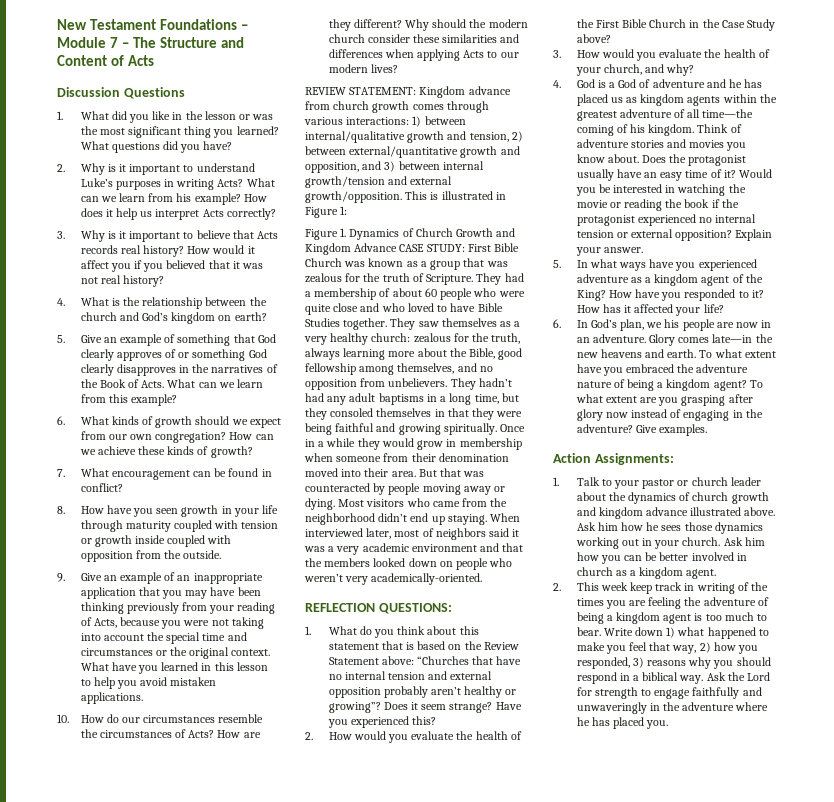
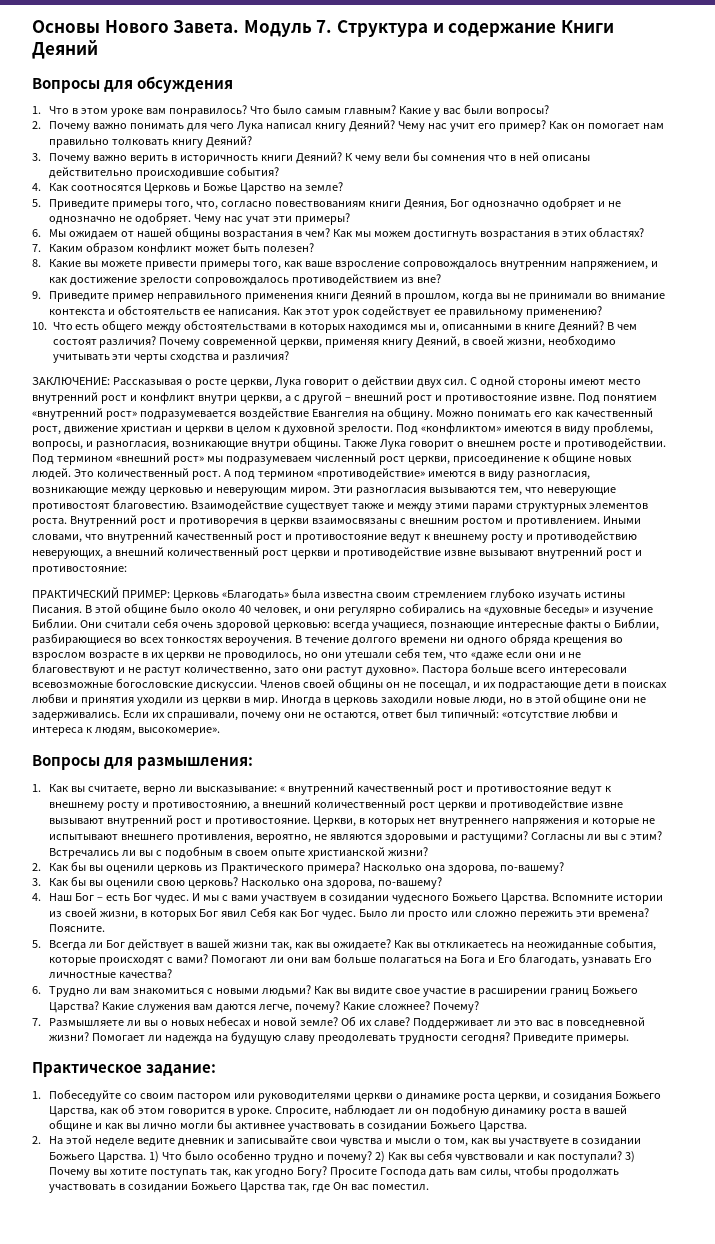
- New Testament Foundations – Module 7 – The Structure and Content of Acts
- Discussion Questions
- 1. What did you like in the lesson or was the most significant thing you learned? What questions did you have?
- 2. Why is it important to understand Luke’s purposes in writing Acts? What can we learn from his example? How does it help us interpret Acts correctly?
- 3. Why is it important to believe that Acts records real history? How would it affect you if you believed that it was not real history?
- 4. What is the relationship between the church and God’s kingdom on earth?
- 5. Give an example of something that God clearly approves of or something God clearly disapproves in the narratives of the Book of Acts. What can we learn from this example?
- 6. What kinds of growth should we expect from our own congregation? How can we achieve these kinds of growth?
- 7. What encouragement can be found in conflict?
- 8. How have you seen growth in your life through maturity coupled with tension or growth inside coupled with opposition from the outside.
- 9. Give an example of an inappropriate application that you may have been thinking previously from your reading of Acts, because you were not taking into account the special time and circumstances or the original context. What have you learned in this lesson to help you avoid mistaken applications.
- 10. How do our circumstances resemble the circumstances of Acts? How are they different? Why should the modern church consider these similarities and differences when applying Acts to our modern lives?
- REVIEW STATEMENT: Kingdom advance from church growth comes through various interactions: 1) between internal/qualitative growth and tension, 2) between external/quantitative growth and opposition, and 3) between internal growth/tension and external growth/opposition. This is illustrated in Figure 1:
- Figure 1. Dynamics of Church Growth and Kingdom Advance CASE STUDY: First Bible Church was known as a group that was zealous for the truth of Scripture. They had a membership of about 60 people who were quite close and who loved to have Bible Studies together. They saw themselves as a very healthy church: zealous for the truth, always learning more about the Bible, good fellowship among themselves, and no opposition from unbelievers. They hadn’t had any adult baptisms in a long time, but they consoled themselves in that they were being faithful and growing spiritually. Once in a while they would grow in membership when someone from their denomination moved into their area. But that was counteracted by people moving away or dying. Most visitors who came from the neighborhood didn’t end up staying. When interviewed later, most of neighbors said it was a very academic environment and that the members looked down on people who weren’t very academically-oriented.
- REFLECTION QUESTIONS:
- 1. What do you think about this statement that is based on the Review Statement above: “Churches that have no internal tension and external opposition probably aren’t healthy or growing”? Does it seem strange? Have you experienced this?
- 2. How would you evaluate the health of the First Bible Church in the Case Study above?
- 3. How would you evaluate the health of your church, and why?
- 4. God is a God of adventure and he has placed us as kingdom agents within the greatest adventure of all time—the coming of his kingdom. Think of adventure stories and movies you know about. Does the protagonist usually have an easy time of it? Would you be interested in watching the movie or reading the book if the protagonist experienced no internal tension or external opposition? Explain your answer.
- 5. In what ways have you experienced adventure as a kingdom agent of the King? How have you responded to it? How has it affected your life?
- 6. In God’s plan, we his people are now in an adventure. Glory comes late—in the new heavens and earth. To what extent have you embraced the adventure nature of being a kingdom agent? To what extent are you grasping after glory now instead of engaging in the adventure? Give examples.
- Action Assignments:
- 1. Talk to your pastor or church leader about the dynamics of church growth and kingdom advance illustrated above. Ask him how he sees those dynamics working out in your church. Ask him how you can be better involved in church as a kingdom agent.
- 2. This week keep track in writing of the times you are feeling the adventure of being a kingdom agent is too much to bear. Write down 1) what happened to make you feel that way, 2) how you responded, 3) reasons why you should respond in a biblical way. Ask the Lord for strength to engage faithfully and unwaveringly in the adventure where he has placed you.
+ Основы Нового Завета. Модуль 7. Структура и содержание Книги Деяний
+ Вопросы для обсуждения
+ 1. Что в этом уроке вам понравилось? Что было самым главным? Какие у вас были вопросы?
+ 2. Почему важно понимать для чего Лука написал книгу Деяний? Чему нас учит его пример? Как он помогает нам правильно толковать книгу Деяний?
+ 3. Почему важно верить в историчность книги Деяний? К чему вели бы сомнения что в ней описаны действительно происходившие события?
+ 4. Как соотносятся Церковь и Божье Царство на земле?
+ 5. Приведите примеры того, что, согласно повествованиям книги Деяния, Бог однозначно одобряет и не однозначно не одобряет. Чему нас учат эти примеры?
+ 6. Мы ожидаем от нашей общины возрастания в чем? Как мы можем достигнуть возрастания в этих областях?
+ 7. Каким образом конфликт может быть полезен?
+ 8. Какие вы можете привести примеры того, как ваше взросление сопровождалось внутренним напряжением, и как достижение зрелости сопровождалось противодействием из вне?
+ 9. Приведите пример неправильного применения книги Деяний в прошлом, когда вы не принимали во внимание контекста и обстоятельств ее написания. Как этот урок содействует ее правильному применению?
+ 10. Что есть общего между обстоятельствами в которых находимся мы и, описанными в книге Деяний? В чем состоят различия? Почему современной церкви, применяя книгу Деяний, в своей жизни, необходимо учитывать эти черты сходства и различия?
+ ЗАКЛЮЧЕНИЕ: Рассказывая о росте церкви, Лука говорит о действии двух сил. С одной стороны имеют место внутренний рост и конфликт внутри церкви, а с другой – внешний рост и противостояние извне. Под понятием «внутренний рост» подразумевается воздействие Евангелия на общину. Можно понимать его как качественный рост, движение христиан и церкви в целом к духовной зрелости. Под «конфликтом» имеются в виду проблемы, вопросы, и разногласия, возникающие внутри общины. Также Лука говорит о внешнем росте и противодействии. Под термином «внешний рост» мы подразумеваем численный рост церкви, присоединение к общине новых людей. Это количественный рост. А под термином «противодействие» имеются в виду разногласия, возникающие между церковью и неверующим миром. Эти разногласия вызываются тем, что неверующие противостоят благовестию. Взаимодействие существует также и между этими парами структурных элементов роста. Внутренний рост и противоречия в церкви взаимосвязаны с внешним ростом и противлением. Иными словами, что внутренний качественный рост и противостояние ведут к внешнему росту и противодействию неверующих, а внешний количественный рост церкви и противодействие извне вызывают внутренний рост и противостояние:
+ ПРАКТИЧЕСКИЙ ПРИМЕР: Церковь «Благодать» была известна своим стремлением глубоко изучать истины Писания. В этой общине было около 40 человек, и они регулярно собирались на «духовные беседы» и изучение Библии. Они считали себя очень здоровой церковью: всегда учащиеся, познающие интересные факты о Библии, разбирающиеся во всех тонкостях вероучения. В течение долгого времени ни одного обряда крещения во взрослом возрасте в их церкви не проводилось, но они утешали себя тем, что «даже если они и не благовествуют и не растут количественно, зато они растут духовно». Пастора больше всего интересовали всевозможные богословские дискуссии. Членов своей общины он не посещал, и их подрастающие дети в поисках любви и принятия уходили из церкви в мир. Иногда в церковь заходили новые люди, но в этой общине они не задерживались. Если их спрашивали, почему они не остаются, ответ был типичный: «отсутствие любви и интереса к людям, высокомерие».
+ Вопросы для размышления:
+ 1. Как вы считаете, верно ли высказывание: « внутренний качественный рост и противостояние ведут к внешнему росту и противостоянию, а внешний количественный рост церкви и противодействие извне вызывают внутренний рост и противостояние. Церкви, в которых нет внутреннего напряжения и которые не испытывают внешнего противления, вероятно, не являются здоровыми и растущими? Согласны ли вы с этим? Встречались ли вы с подобным в своем опыте христианской жизни?
+ 2. Как бы вы оценили церковь из Практического примера? Насколько она здорова, по-вашему?
+ 3. Как бы вы оценили свою церковь? Насколько она здорова, по-вашему?
+ 4. Наш Бог – есть Бог чудес. И мы с вами участвуем в созидании чудесного Божьего Царства. Вспомните истории из своей жизни, в которых Бог явил Себя как Бог чудес. Было ли просто или сложно пережить эти времена? Поясните.
+ 5. Всегда ли Бог действует в вашей жизни так, как вы ожидаете? Как вы откликаетесь на неожиданные события, которые происходят с вами? Помогают ли они вам больше полагаться на Бога и Его благодать, узнавать Его личностные качества?
+ 6. Трудно ли вам знакомиться с новыми людьми? Как вы видите свое участие в расширении границ Божьего Царства? Какие служения вам даются легче, почему? Какие сложнее? Почему?
+ 7. Размышляете ли вы о новых небесах и новой земле? Об их славе? Поддерживает ли это вас в повседневной жизни? Помогает ли надежда на будущую славу преодолевать трудности сегодня? Приведите примеры.
+ Практическое задание:
+ 1. Побеседуйте со своим пастором или руководителями церкви о динамике роста церкви, и созидания Божьего Царства, как об этом говорится в уроке. Спросите, наблюдает ли он подобную динамику роста в вашей общине и как вы лично могли бы активнее участвовать в созидании Божьего Царства.
+ 2. На этой неделе ведите дневник и записывайте свои чувства и мысли о том, как вы участвуете в созидании Божьего Царства. 1) Что было особенно трудно и почему? 2) Как вы себя чувствовали и как поступали? 3) Почему вы хотите поступать так, как угодно Богу? Просите Господа дать вам силы, чтобы продолжать участвовать в созидании Божьего Царства так, где Он вас поместил.

